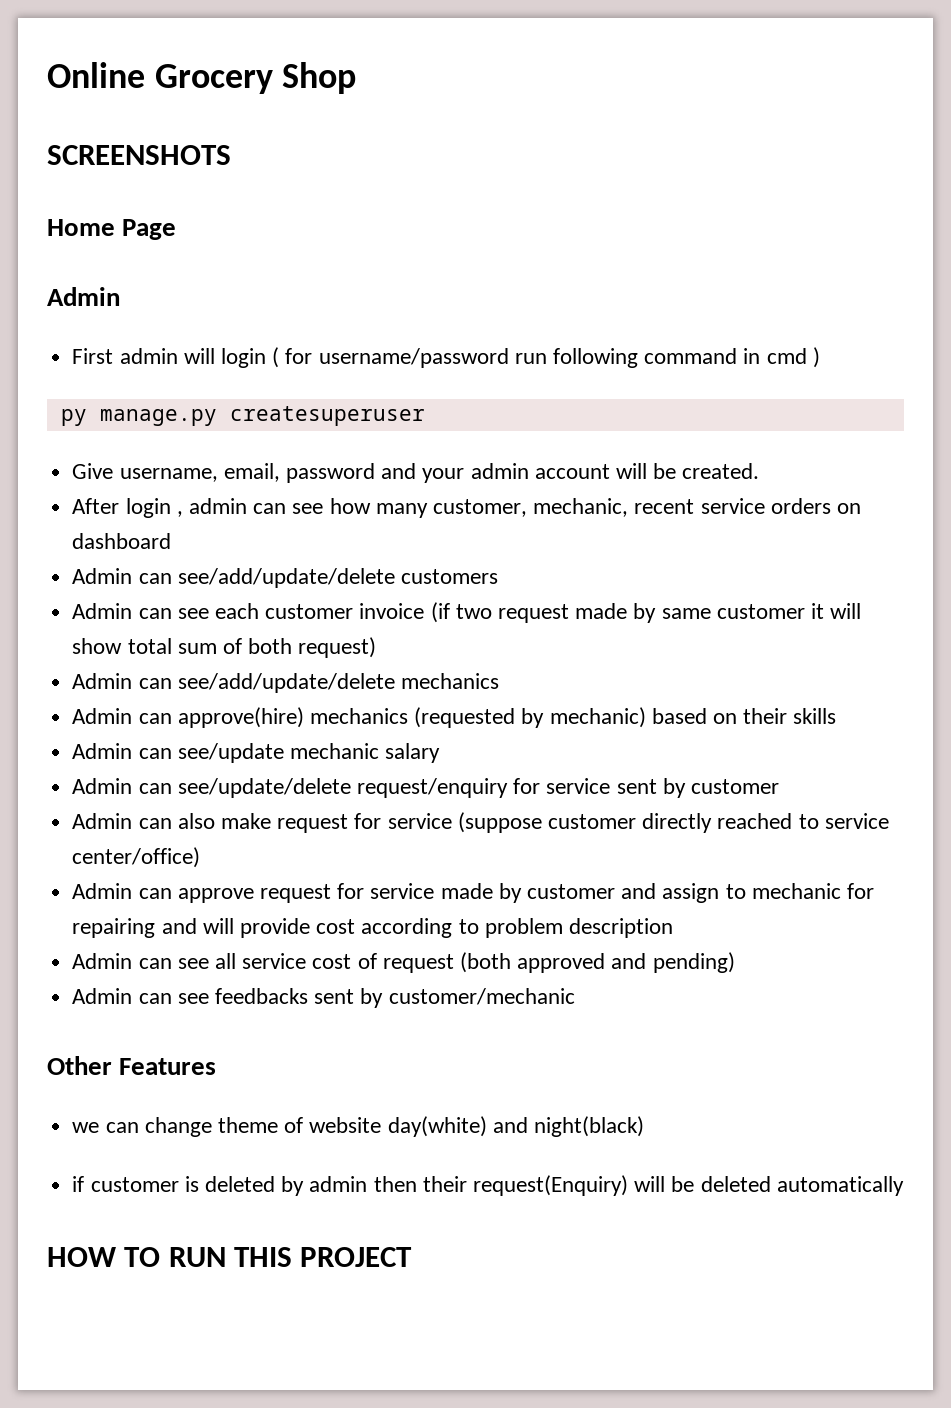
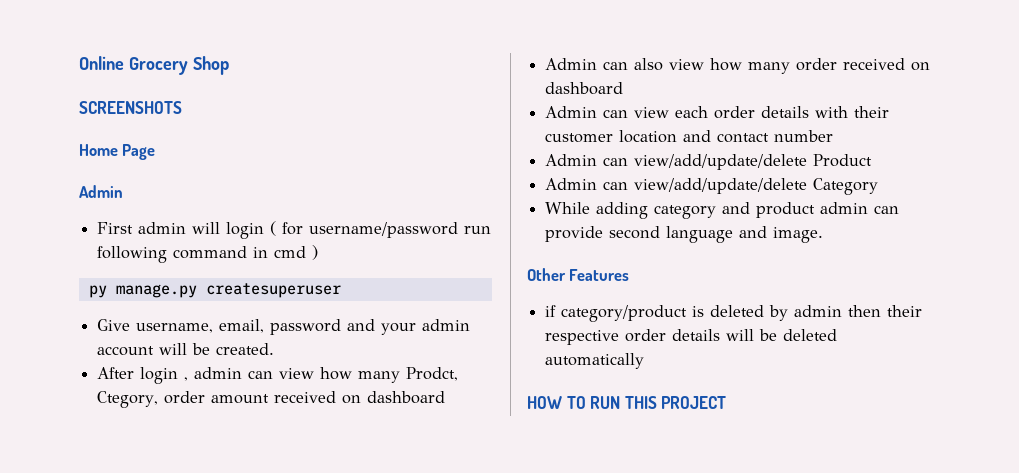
- After login , admin can see how many customer, mechanic, recent service orders on dashboard
- Admin can see/add/update/delete customers
- Admin can see each customer invoice (if two request made by same customer it will show total sum of both request)
- Admin can see/add/update/delete mechanics
- Admin can approve(hire) mechanics (requested by mechanic) based on their skills
- Admin can see/update mechanic salary
- Admin can see/update/delete request/enquiry for service sent by customer
- Admin can also make request for service (suppose customer directly reached to service center/office)
- Admin can approve request for service made by customer and assign to mechanic for repairing and will provide cost according to problem description
- Admin can see all service cost of request (both approved and pending)
- Admin can see feedbacks sent by customer/mechanic
+ After login , admin can view how many Prodct, Ctegory, order amount received on dashboard
+ Admin can also view how many order received on dashboard
+ Admin can view each order details with their customer location and contact number
+ Admin can view/add/update/delete Product
+ Admin can view/add/update/delete Category
+ While adding category and product admin can provide second language and image.
  Other Features
- we can change theme of website day(white) and night(black)
- if customer is deleted by admin then their request(Enquiry) will be deleted automatically
+ if category/product is deleted by admin then their respective order details will be deleted automatically

